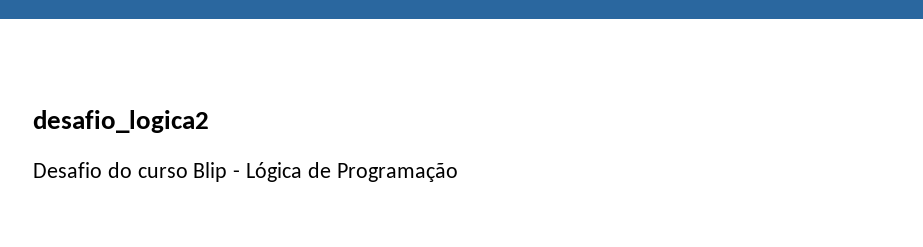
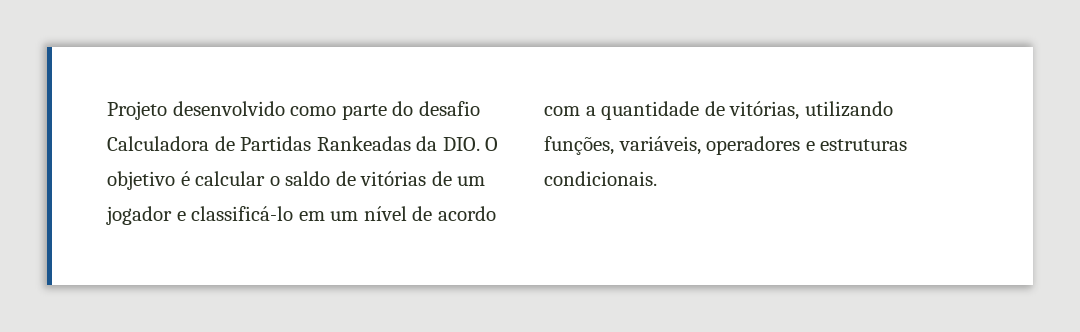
- desafio_logica2
- Desafio do curso Blip - Lógica de Programação
+ Projeto desenvolvido como parte do desafio Calculadora de Partidas Rankeadas da DIO. O objetivo é calcular o saldo de vitórias de um jogador e classificá-lo em um nível de acordo com a quantidade de vitórias, utilizando funções, variáveis, operadores e estruturas condicionais.

